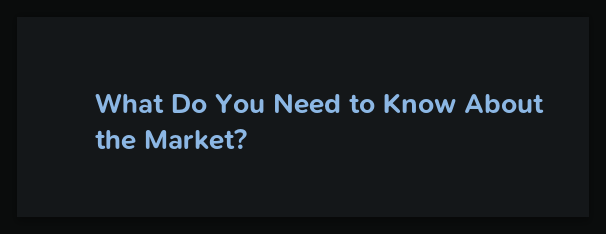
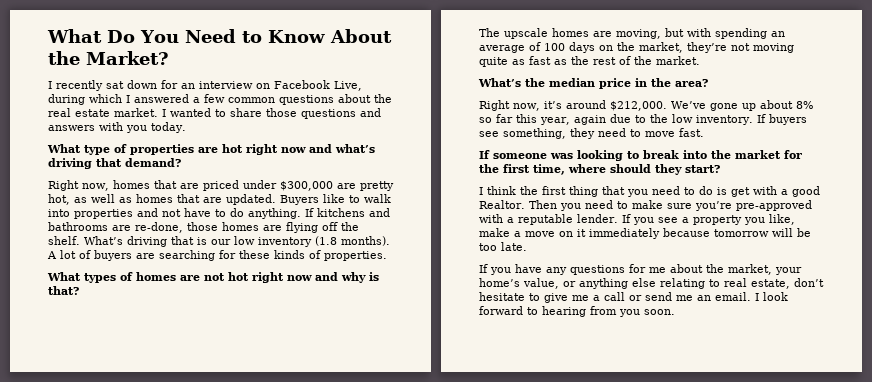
+ I recently sat down for an interview on Facebook Live, during which I answered a few common questions about the real estate market. I wanted to share those questions and answers with you today.
+ What type of properties are hot right now and what’s driving that demand?
+ Right now, homes that are priced under $300,000 are pretty hot, as well as homes that are updated. Buyers like to walk into properties and not have to do anything. If kitchens and bathrooms are re-done, those homes are flying off the shelf. What’s driving that is our low inventory (1.8 months). A lot of buyers are searching for these kinds of properties.
+ What types of homes are not hot right now and why is that?
+ The upscale homes are moving, but with spending an average of 100 days on the market, they’re not moving quite as fast as the rest of the market.
+ What’s the median price in the area?
+ Right now, it’s around $212,000. We’ve gone up about 8% so far this year, again due to the low inventory. If buyers see something, they need to move fast.
+ If someone was looking to break into the market for the first time, where should they start?
+ I think the first thing that you need to do is get with a good Realtor. Then you need to make sure you’re pre-approved with a reputable lender. If you see a property you like, make a move on it immediately because tomorrow will be too late.
+ If you have any questions for me about the market, your home’s value, or anything else relating to real estate, don’t hesitate to give me a call or send me an email. I look forward to hearing from you soon.

